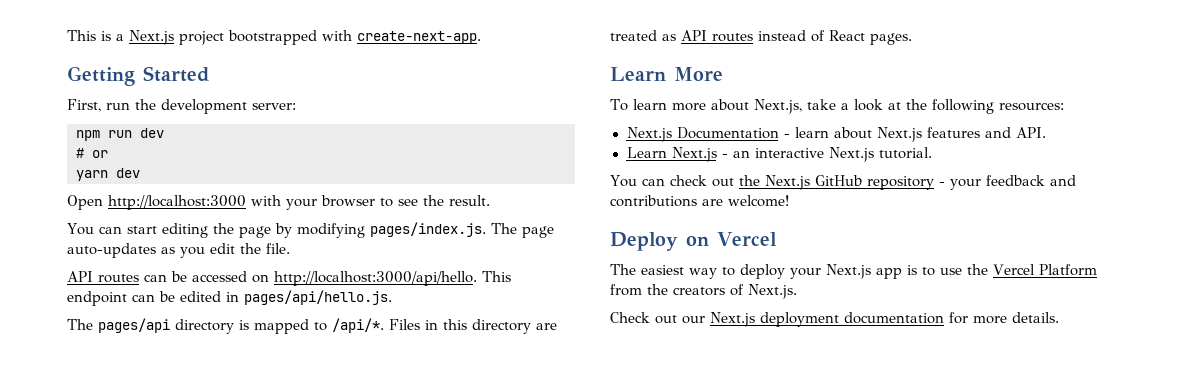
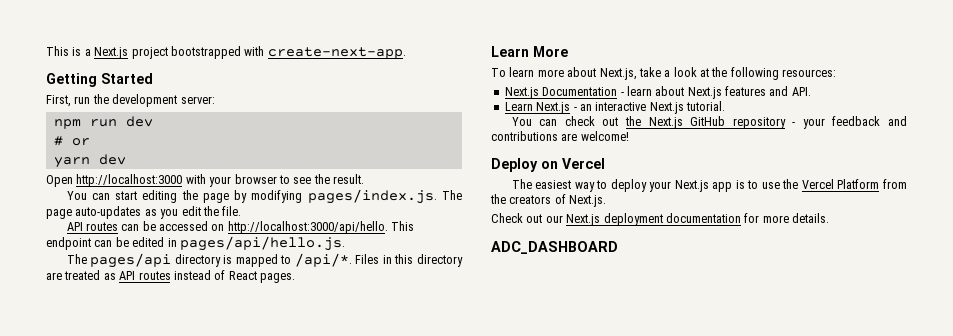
+ ADC_DASHBOARD

